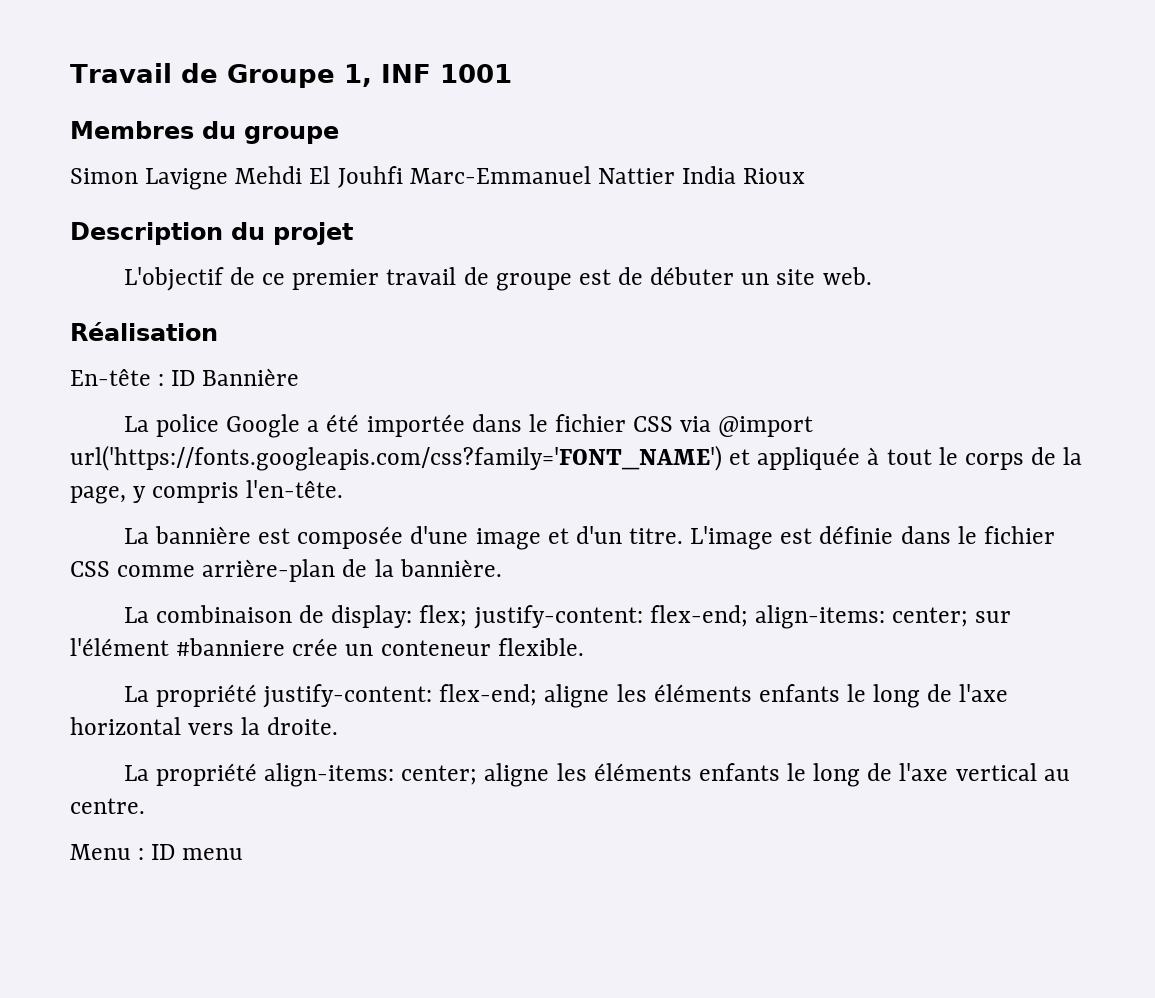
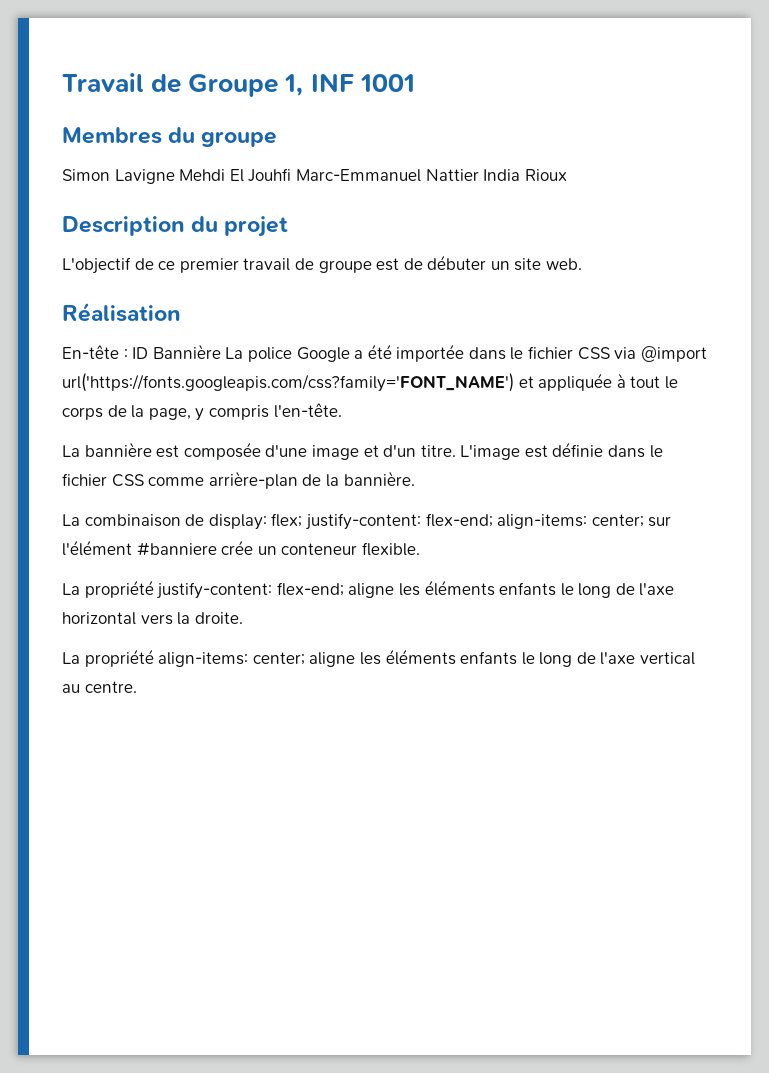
- En-tête : ID Bannière
- La police Google a été importée dans le fichier CSS via @import url('https://fonts.googleapis.com/css?family='FONT_NAME') et appliquée à tout le corps de la page, y compris l'en-tête.
+ En-tête : ID Bannière La police Google a été importée dans le fichier CSS via @import url('https://fonts.googleapis.com/css?family='FONT_NAME') et appliquée à tout le corps de la page, y compris l'en-tête.
- Menu : ID menu

